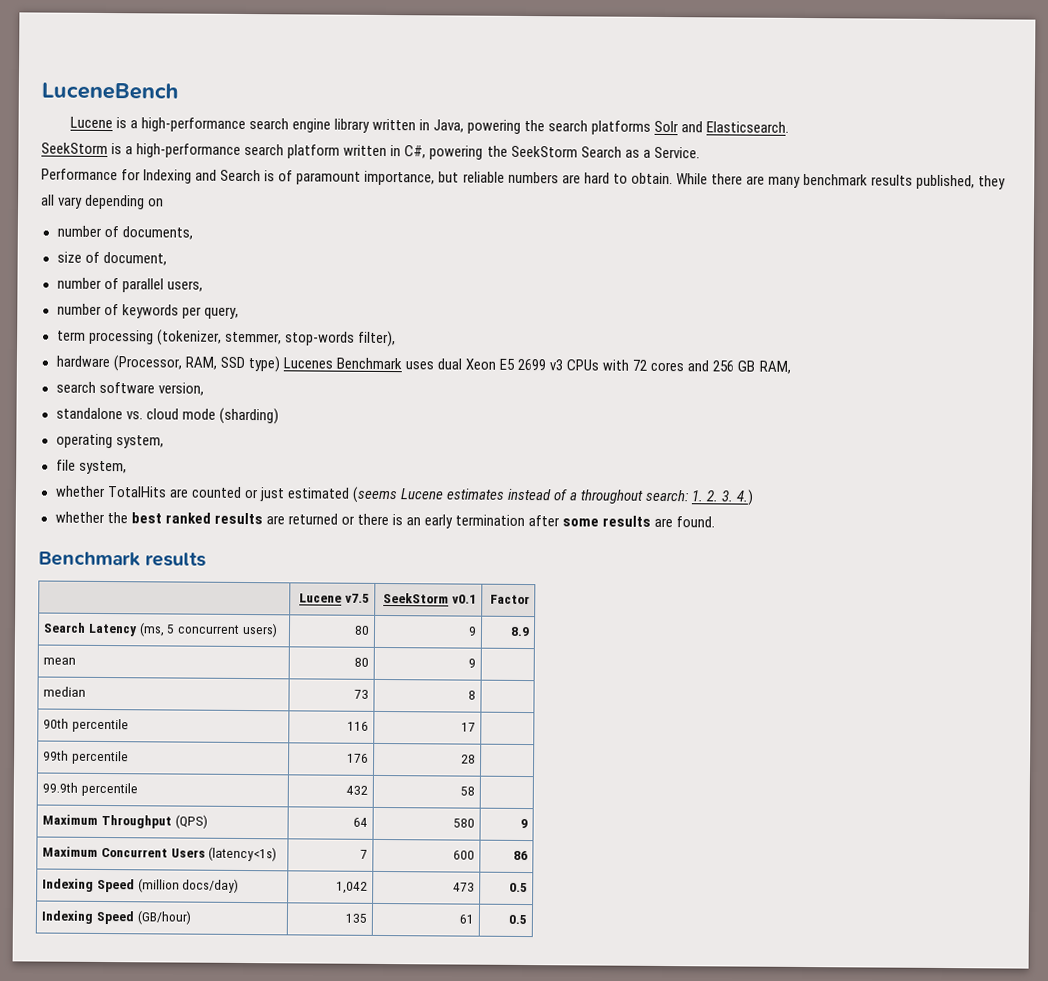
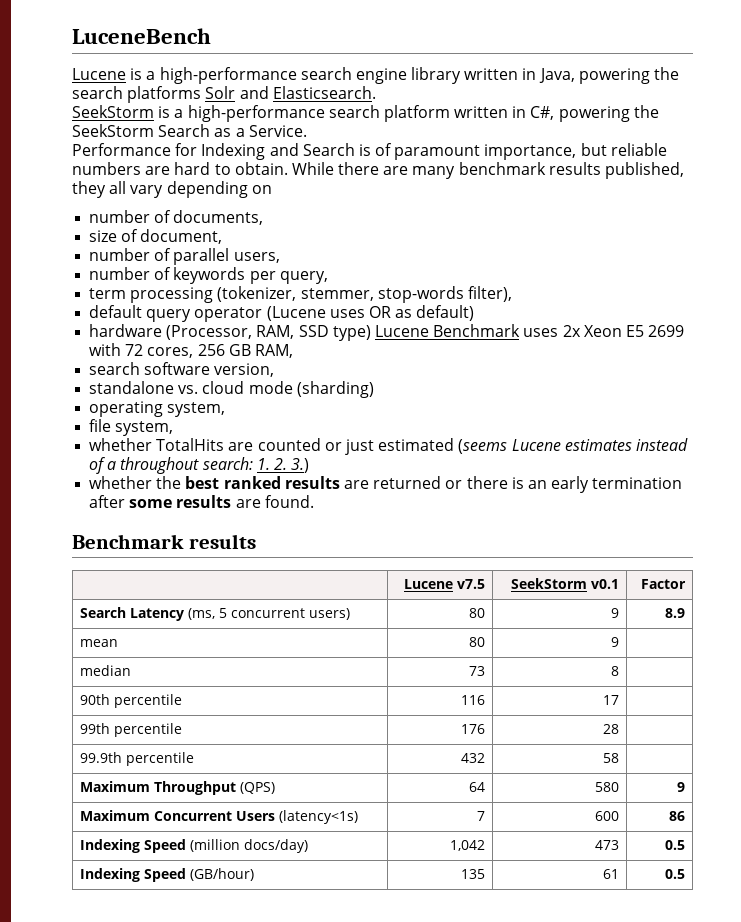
+ default query operator (Lucene uses OR as default)
- hardware (Processor, RAM, SSD type) Lucenes Benchmark uses dual Xeon E5 2699 v3 CPUs with 72 cores and 256 GB RAM,
+ hardware (Processor, RAM, SSD type) Lucene Benchmark uses 2x Xeon E5 2699 with 72 cores, 256 GB RAM,
- whether TotalHits are counted or just estimated (seems Lucene estimates instead of a throughout search: 1. 2. 3. 4.)
+ whether TotalHits are counted or just estimated (seems Lucene estimates instead of a throughout search: 1. 2. 3.)

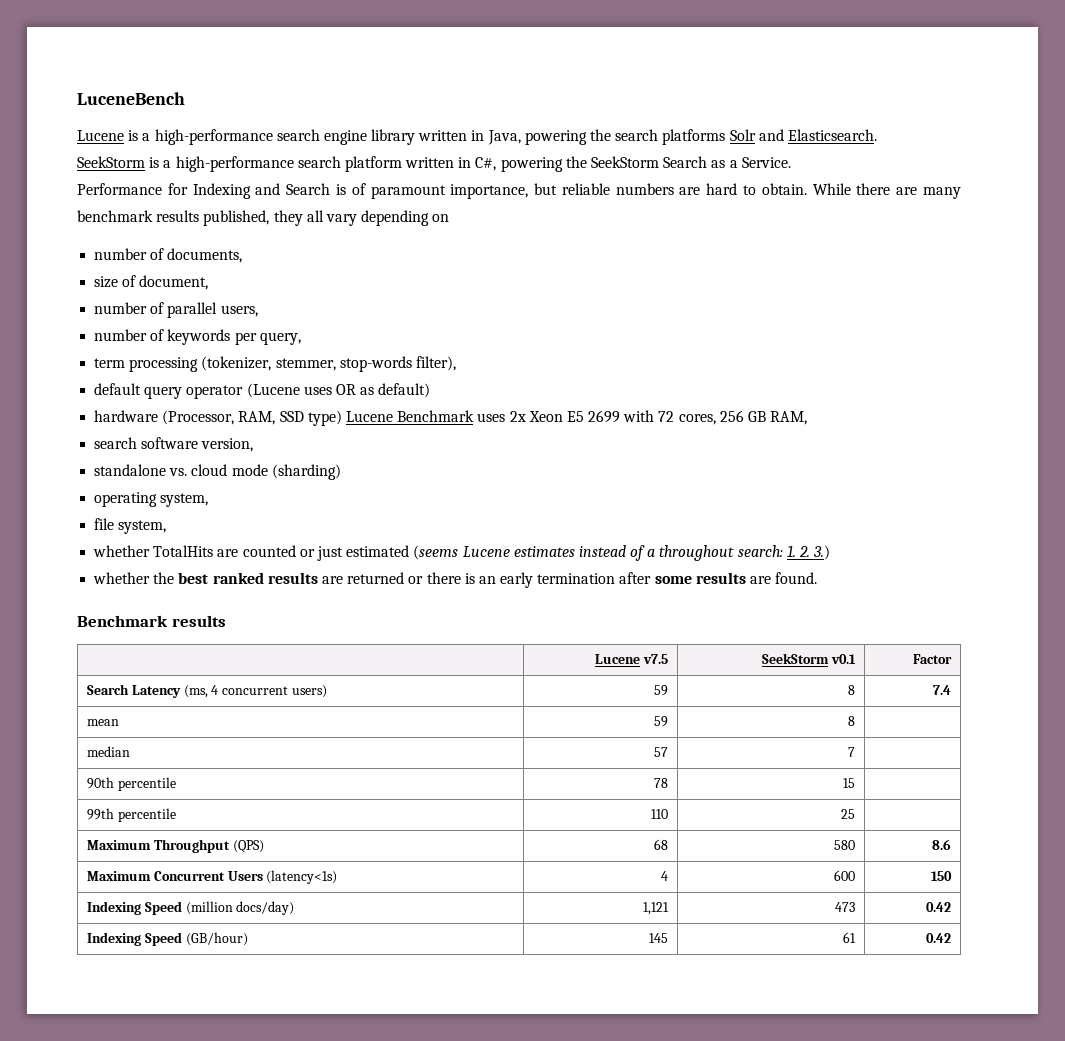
- Search Latency (ms, 5 concurrent users) | 80 | 9 | 8.9
+ Search Latency (ms, 4 concurrent users) | 59 | 8 | 7.4
- mean | 80 | 9 |
+ mean | 59 | 8 |
- median | 73 | 8 |
+ median | 57 | 7 |
- 90th percentile | 116 | 17 |
+ 90th percentile | 78 | 15 |
- 99th percentile | 176 | 28 |
- 99.9th percentile | 432 | 58 |
+ 99th percentile | 110 | 25 |
- Maximum Throughput (QPS) | 64 | 580 | 9
+ Maximum Throughput (QPS) | 68 | 580 | 8.6
- Maximum Concurrent Users (latency<1s) | 7 | 600 | 86
+ Maximum Concurrent Users (latency<1s) | 4 | 600 | 150
- Indexing Speed (million docs/day) | 1,042 | 473 | 0.5
+ Indexing Speed (million docs/day) | 1,121 | 473 | 0.42
- Indexing Speed (GB/hour) | 135 | 61 | 0.5
+ Indexing Speed (GB/hour) | 145 | 61 | 0.42

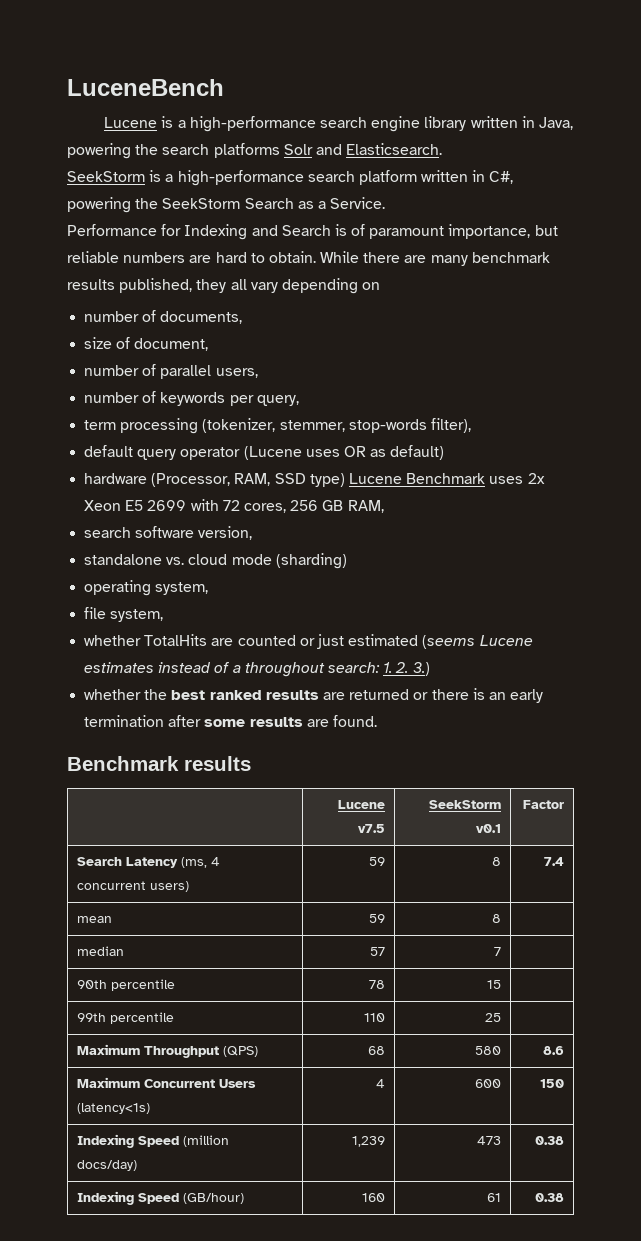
- Indexing Speed (million docs/day) | 1,121 | 473 | 0.42
+ Indexing Speed (million docs/day) | 1,239 | 473 | 0.38
- Indexing Speed (GB/hour) | 145 | 61 | 0.42
+ Indexing Speed (GB/hour) | 160 | 61 | 0.38

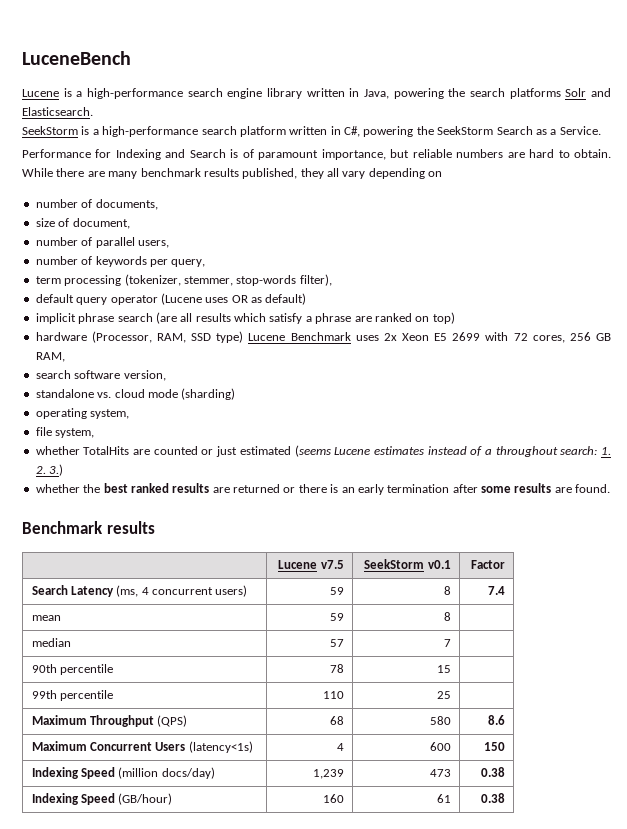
+ implicit phrase search (are all results which satisfy a phrase are ranked on top)

